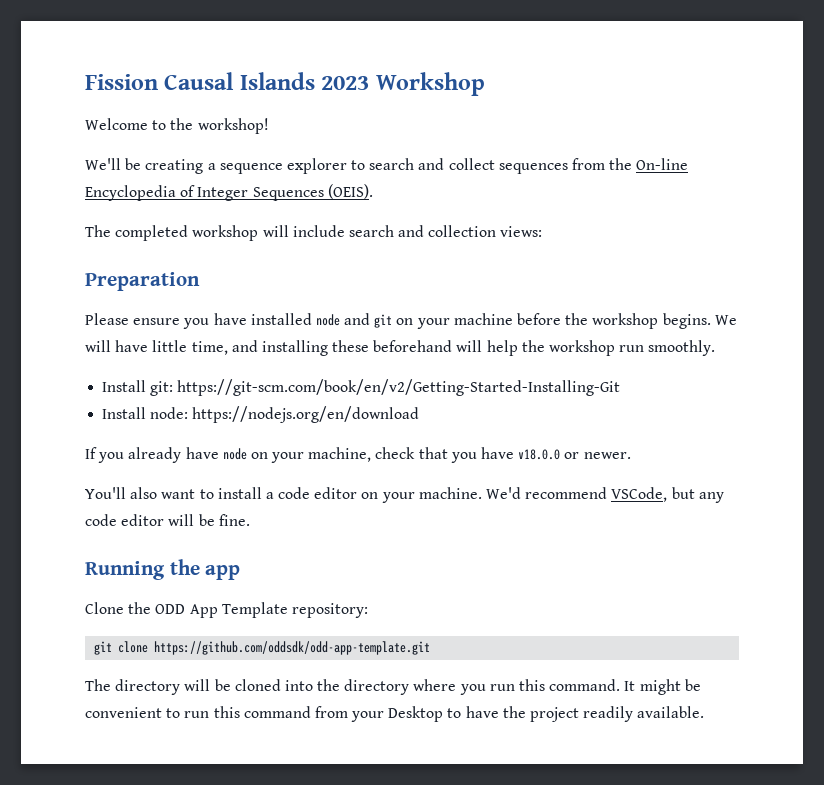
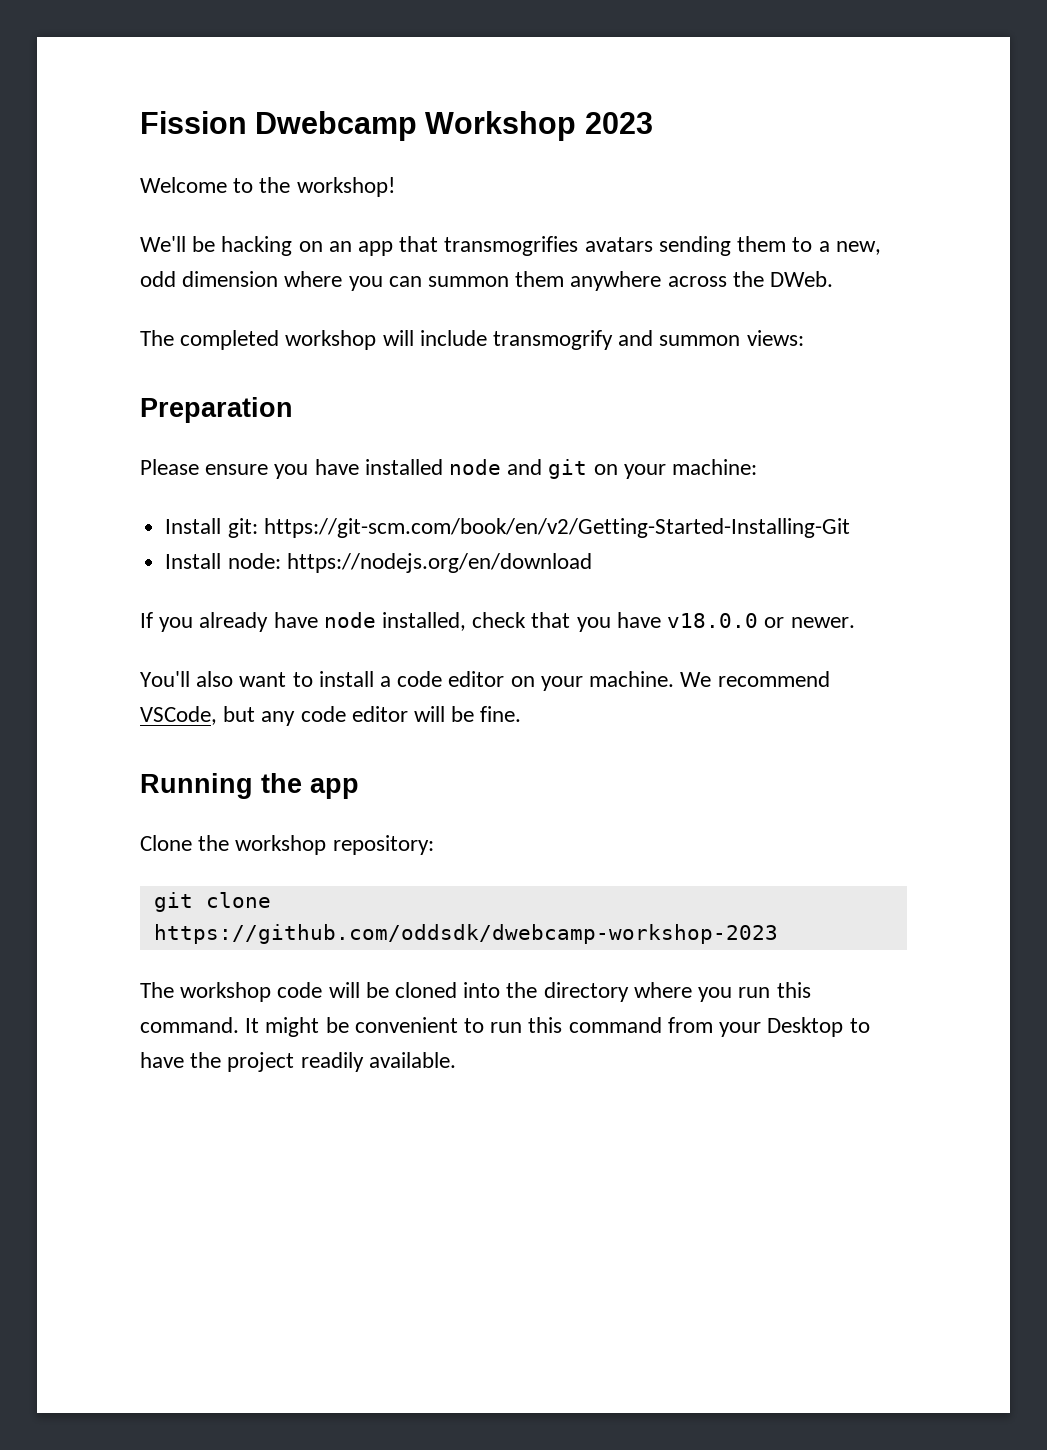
- Fission Causal Islands 2023 Workshop
+ Fission Dwebcamp Workshop 2023
- We'll be creating a sequence explorer to search and collect sequences from the On-line Encyclopedia of Integer Sequences (OEIS).
+ We'll be hacking on an app that transmogrifies avatars sending them to a new, odd dimension where you can summon them anywhere across the DWeb.
- The completed workshop will include search and collection views:
+ The completed workshop will include transmogrify and summon views:
- Please ensure you have installed node and git on your machine before the workshop begins. We will have little time, and installing these beforehand will help the workshop run smoothly.
+ Please ensure you have installed node and git on your machine:
- If you already have node on your machine, check that you have v18.0.0 or newer.
+ If you already have node installed, check that you have v18.0.0 or newer.
- We'd recommend VSCode, but any code editor will be fine.
+ We recommend VSCode, but any code editor will be fine.
- Clone the ODD App Template repository:
+ Clone the workshop repository:
- git clone https://github.com/oddsdk/odd-app-template.git
- The directory will be cloned into the directory where you run this command.
+ git clone https://github.com/oddsdk/dwebcamp-workshop-2023
+ The workshop code will be cloned into the directory where you run this command.

